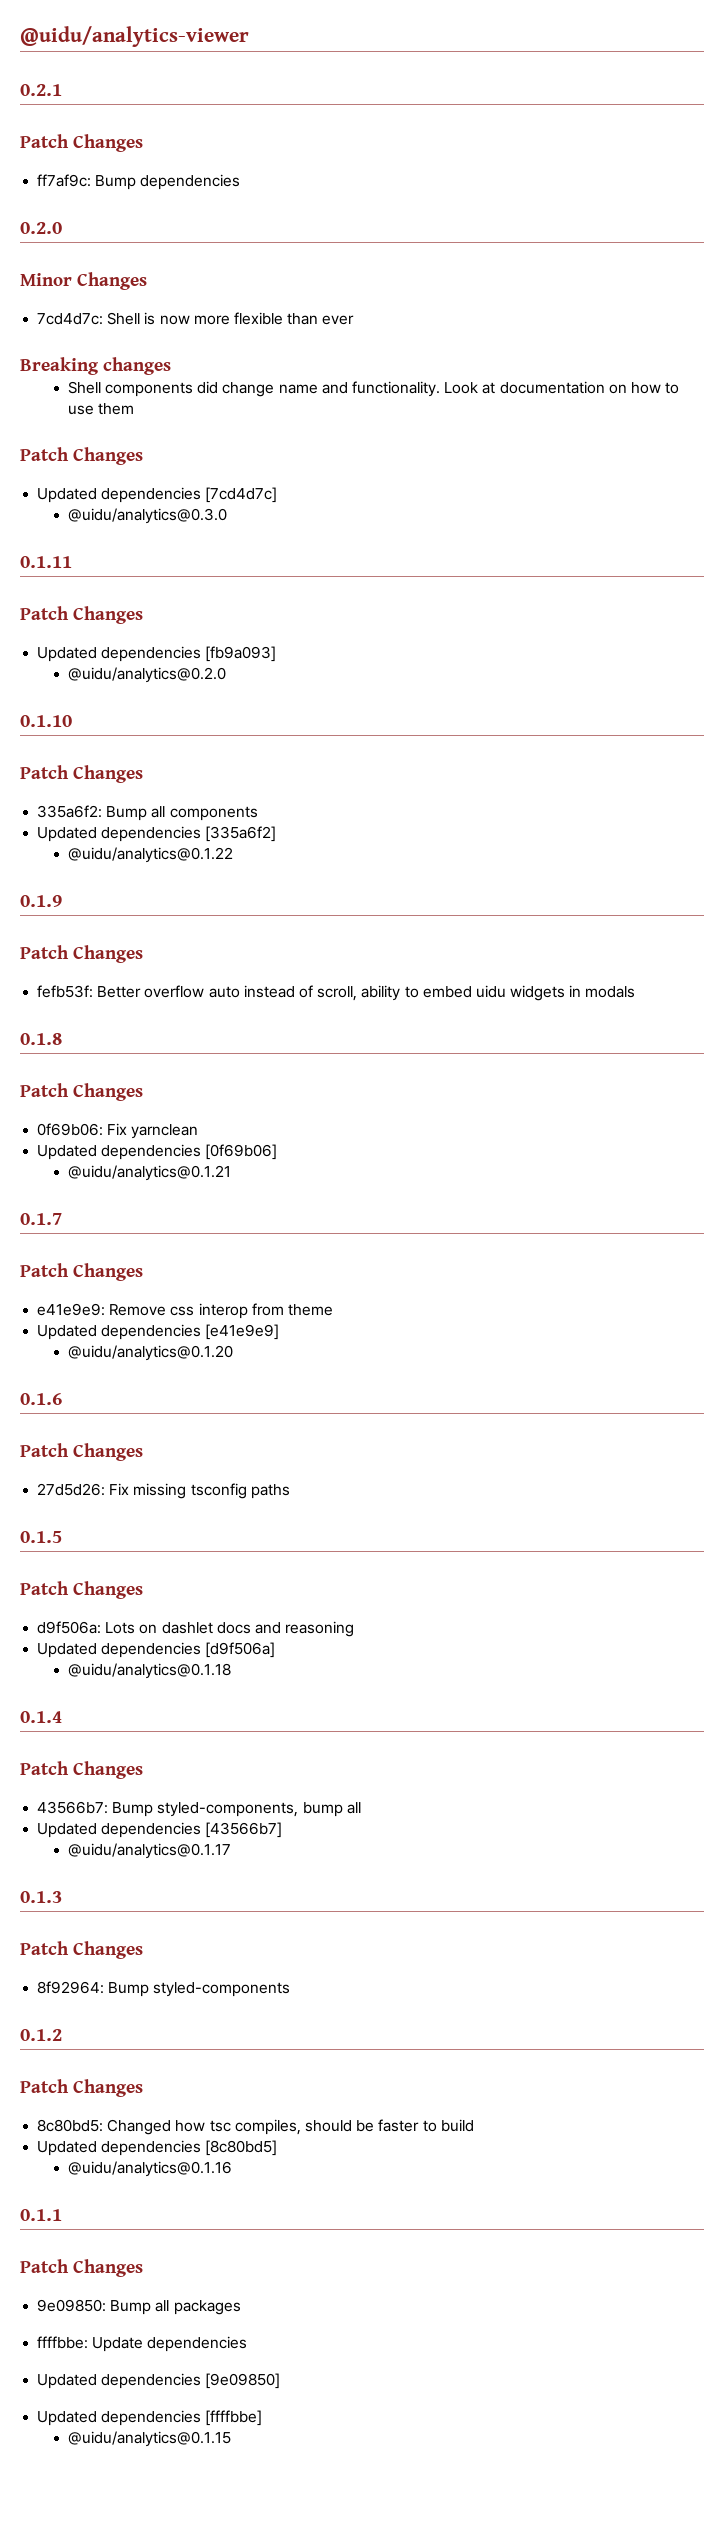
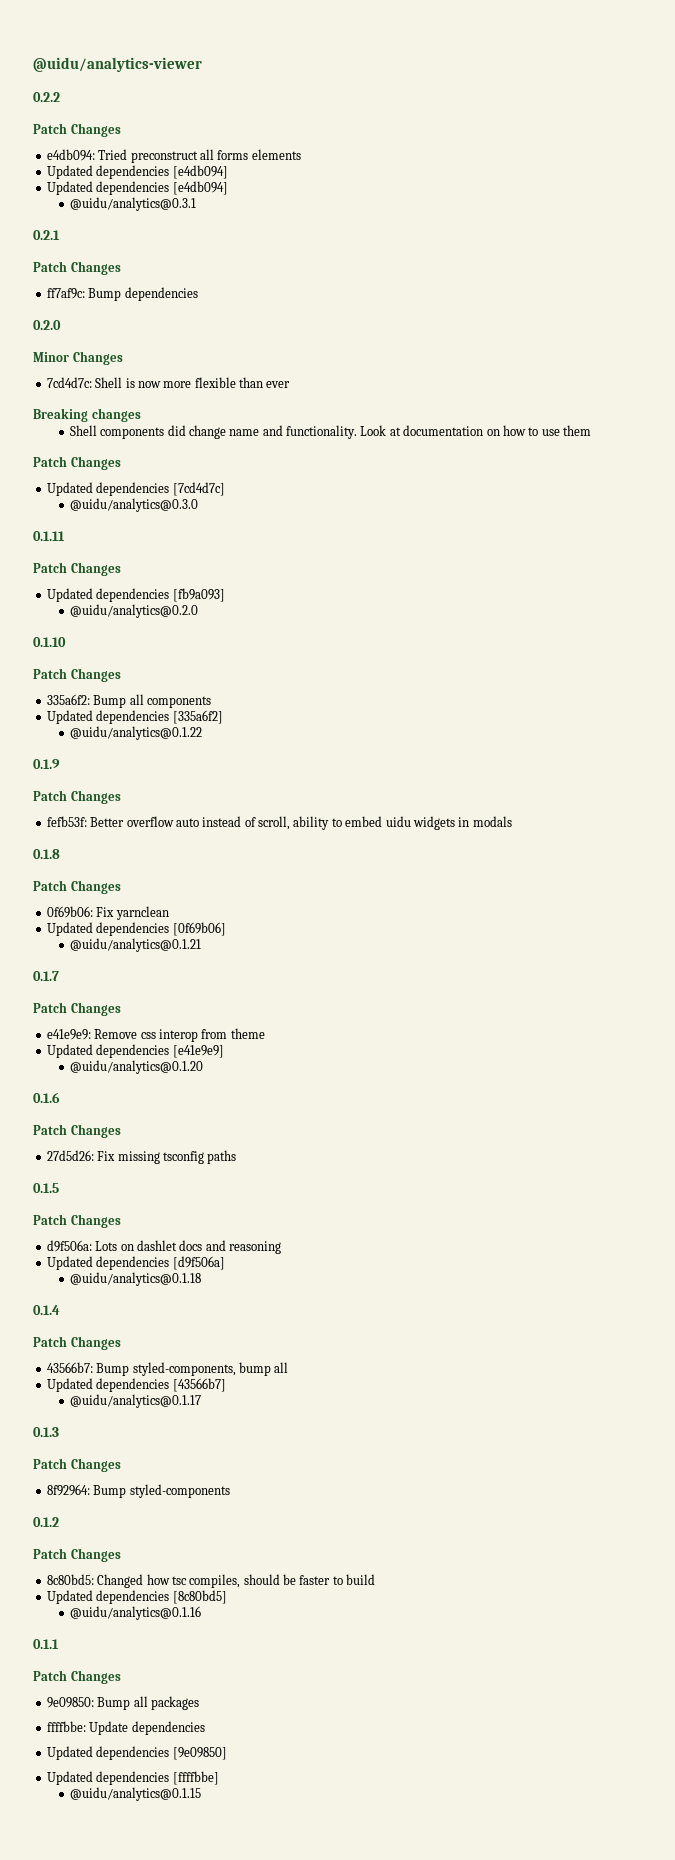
+ 0.2.2
+ Patch Changes
+ e4db094: Tried preconstruct all forms elements
+ Updated dependencies [e4db094]
+ Updated dependencies [e4db094]
+ @uidu/analytics@0.3.1

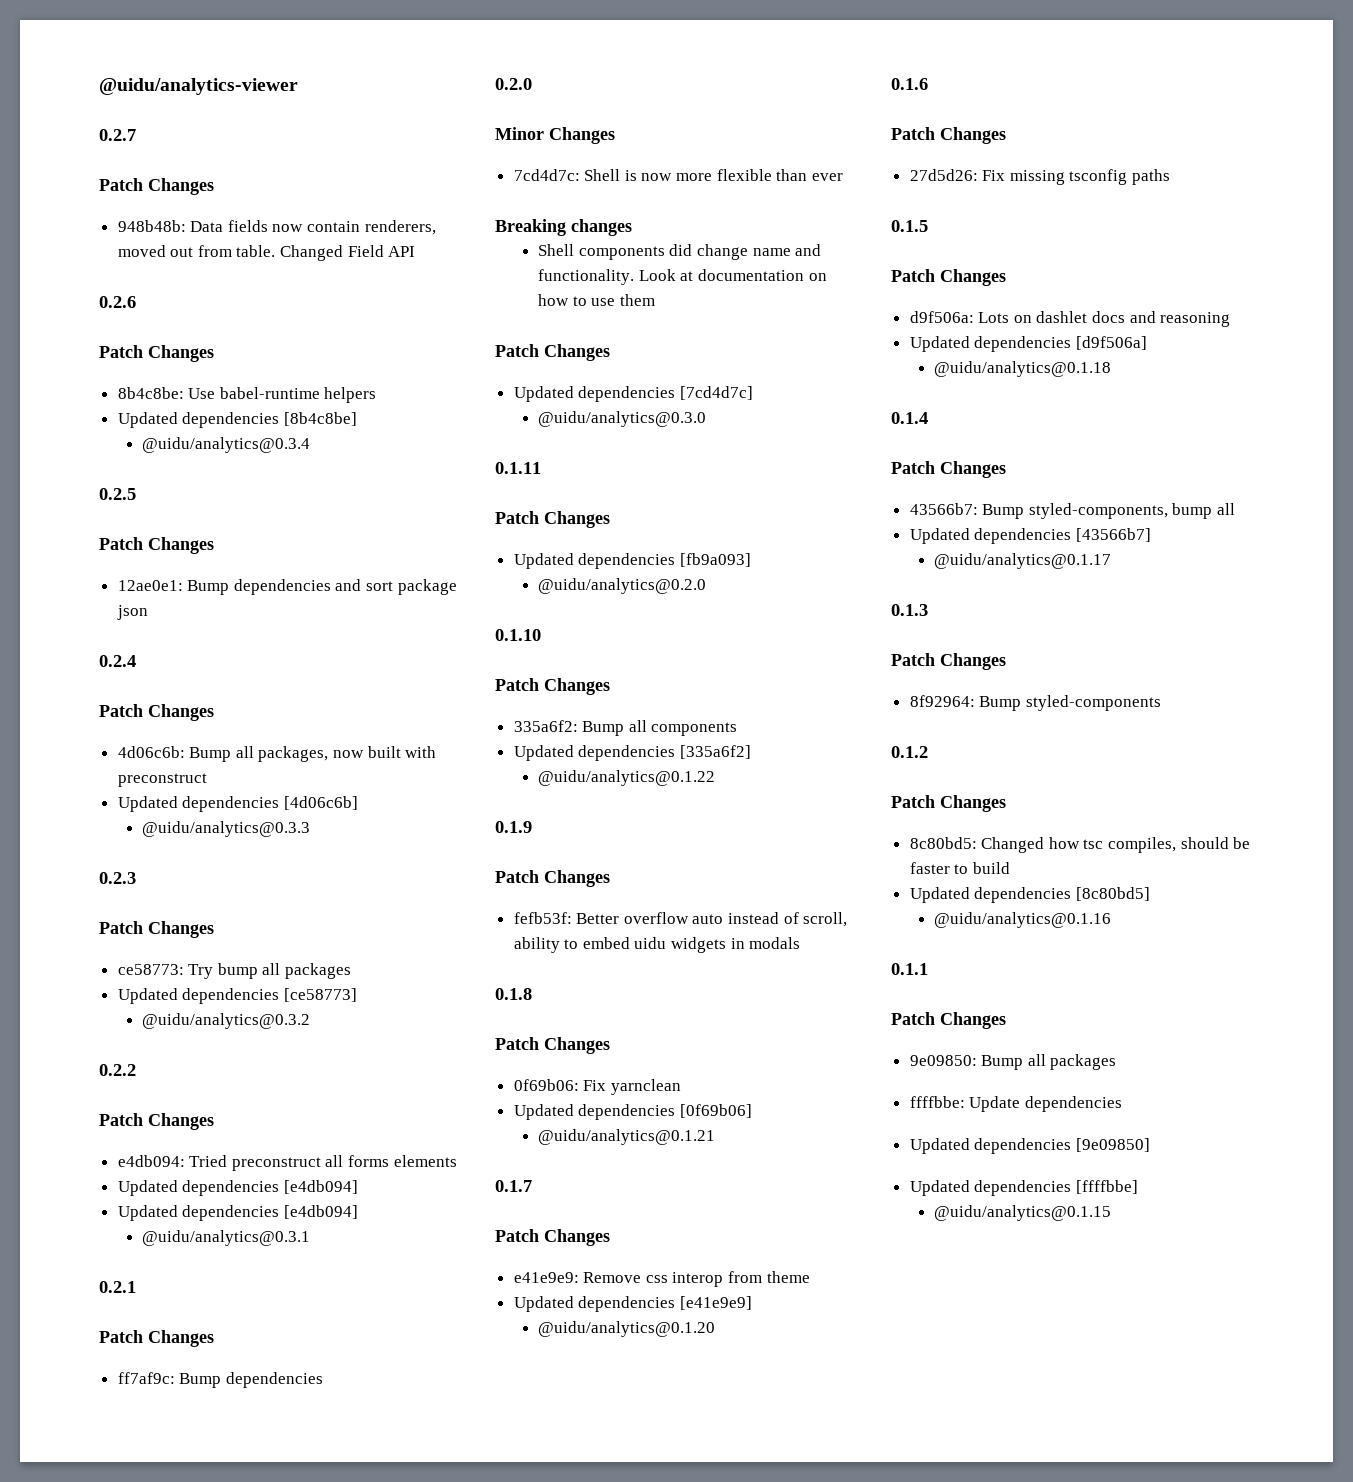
+ 0.2.7
+ Patch Changes
+ 948b48b: Data fields now contain renderers, moved out from table. Changed Field API
+ 0.2.6
+ Patch Changes
+ 8b4c8be: Use babel-runtime helpers
+ Updated dependencies [8b4c8be]
+ @uidu/analytics@0.3.4
+ 0.2.5
+ Patch Changes
+ 12ae0e1: Bump dependencies and sort package json
+ 0.2.4
+ Patch Changes
+ 4d06c6b: Bump all packages, now built with preconstruct
+ Updated dependencies [4d06c6b]
+ @uidu/analytics@0.3.3
+ 0.2.3
+ Patch Changes
+ ce58773: Try bump all packages
+ Updated dependencies [ce58773]
+ @uidu/analytics@0.3.2

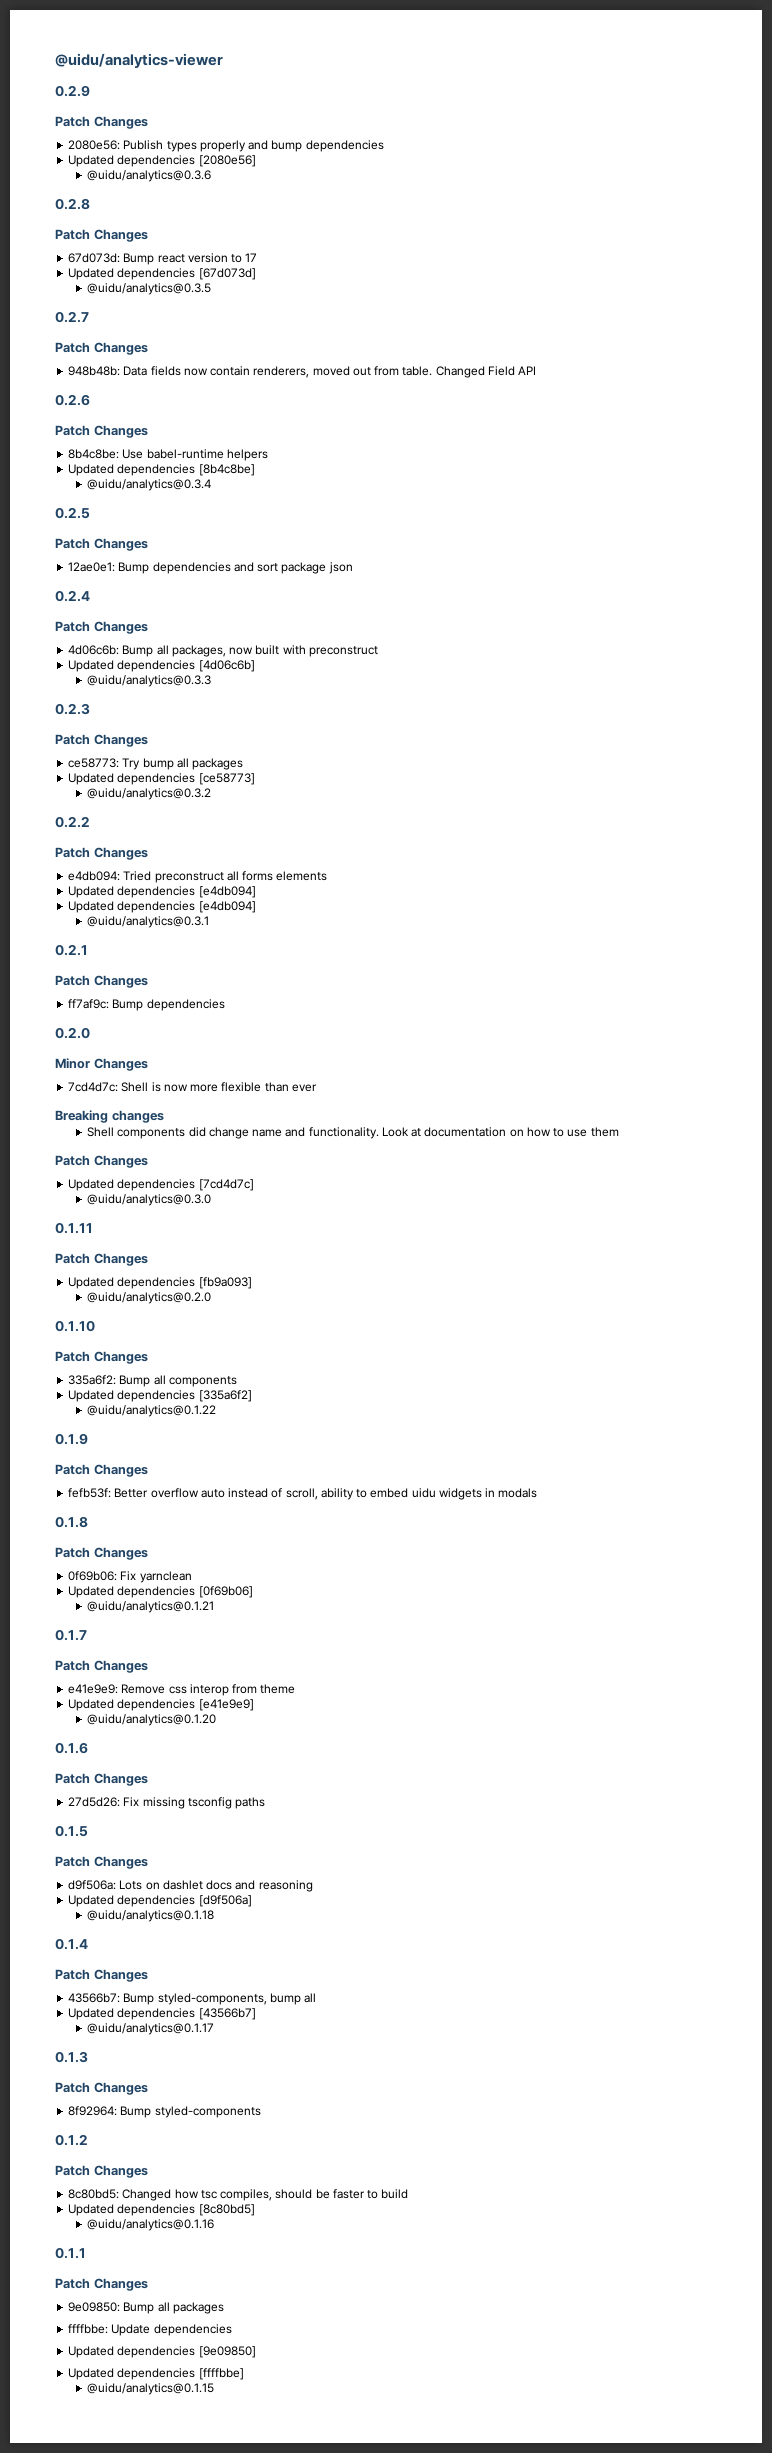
+ 0.2.9
+ Patch Changes
+ 2080e56: Publish types properly and bump dependencies
+ Updated dependencies [2080e56]
+ @uidu/analytics@0.3.6
+ 0.2.8
+ Patch Changes
+ 67d073d: Bump react version to 17
+ Updated dependencies [67d073d]
+ @uidu/analytics@0.3.5

